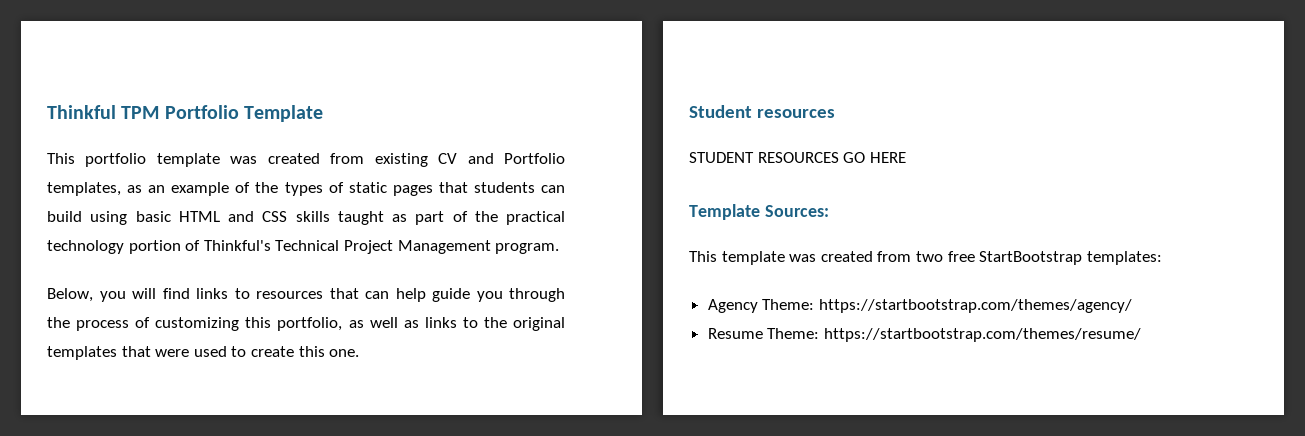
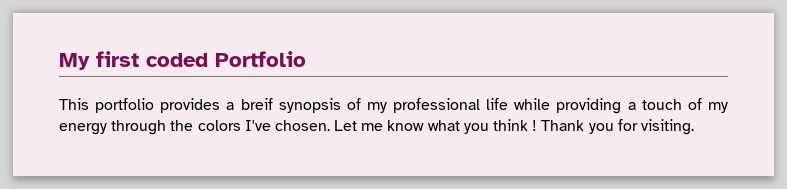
- Thinkful TPM Portfolio Template
+ My first coded Portfolio
- This portfolio template was created from existing CV and Portfolio templates, as an example of the types of static pages that students can build using basic HTML and CSS skills taught as part of the practical technology portion of Thinkful's Technical Project Management program.
- Below, you will find links to resources that can help guide you through the process of customizing this portfolio, as well as links to the original templates that were used to create this one.
- Student resources
- STUDENT RESOURCES GO HERE
- Template Sources:
- This template was created from two free StartBootstrap templates:
- Agency Theme: https://startbootstrap.com/themes/agency/
- Resume Theme: https://startbootstrap.com/themes/resume/
+ This portfolio provides a breif synopsis of my professional life while providing a touch of my energy through the colors I've chosen. Let me know what you think ! Thank you for visiting.

